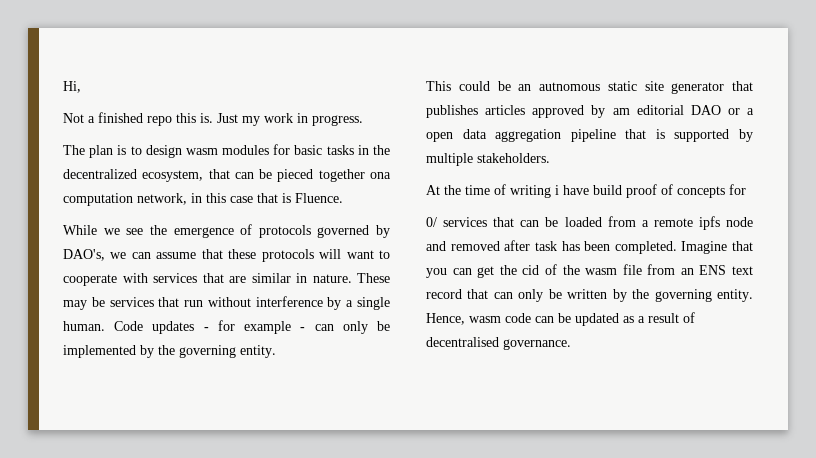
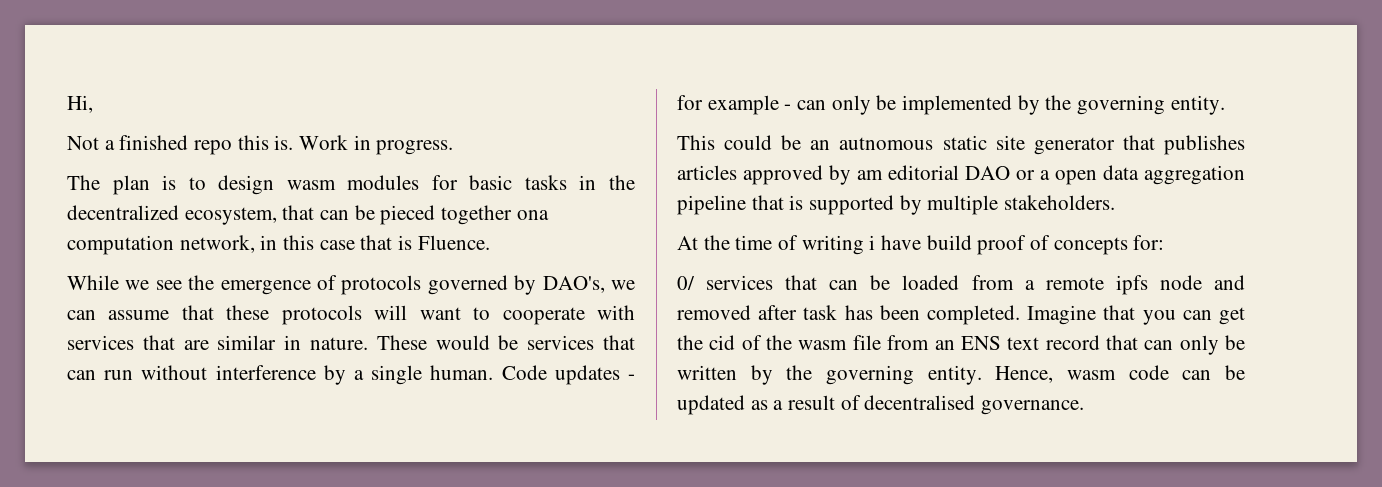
- Just my work in progress.
+ Work in progress.
- These may be services that run without interference by a single human.
+ These would be services that can run without interference by a single human.
- At the time of writing i have build proof of concepts for
+ At the time of writing i have build proof of concepts for:

